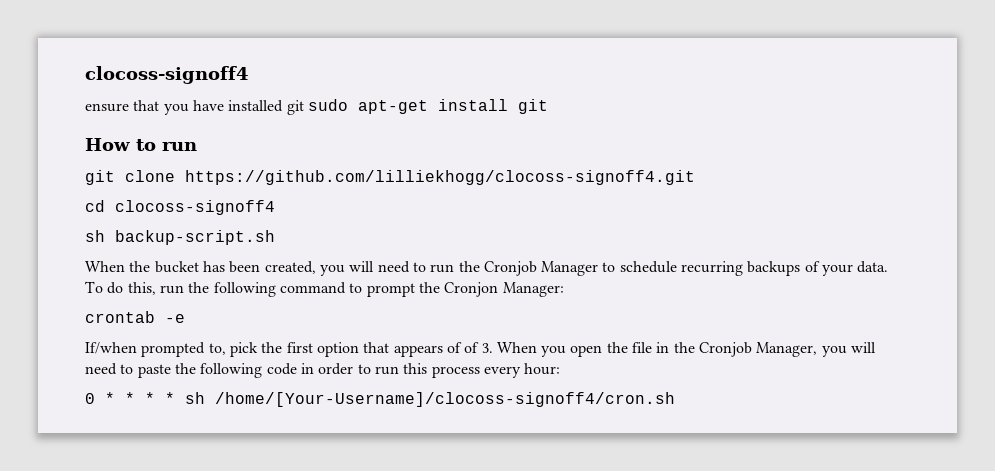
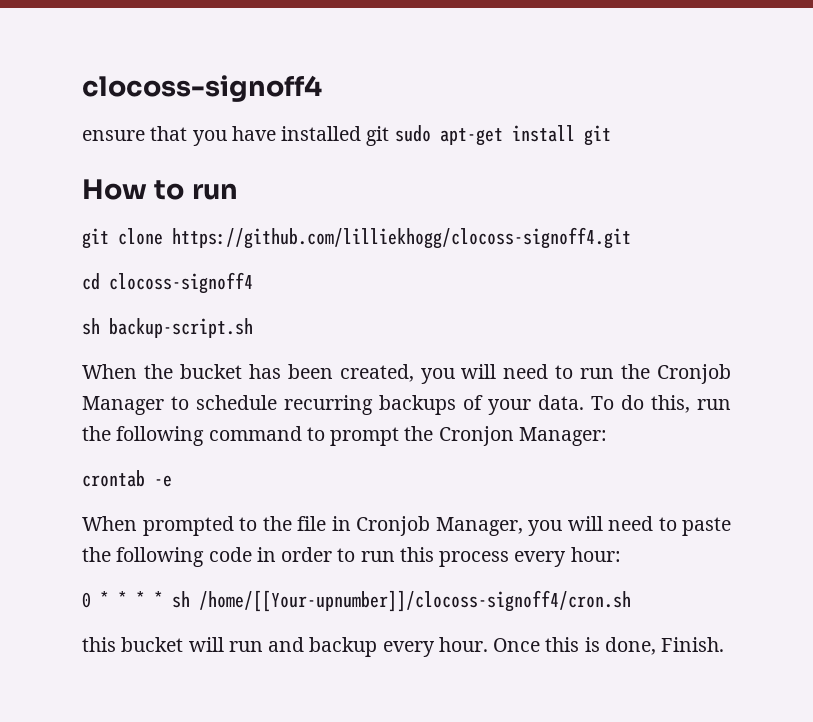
- If/when prompted to, pick the first option that appears of of 3. When you open the file in the Cronjob Manager, you will need to paste the following code in order to run this process every hour:
+ When prompted to the file in Cronjob Manager, you will need to paste the following code in order to run this process every hour:
- 0 * * * * sh /home/[Your-Username]/clocoss-signoff4/cron.sh
+ 0 * * * * sh /home/[[Your-upnumber]]/clocoss-signoff4/cron.sh
+ this bucket will run and backup every hour. Once this is done, Finish.

